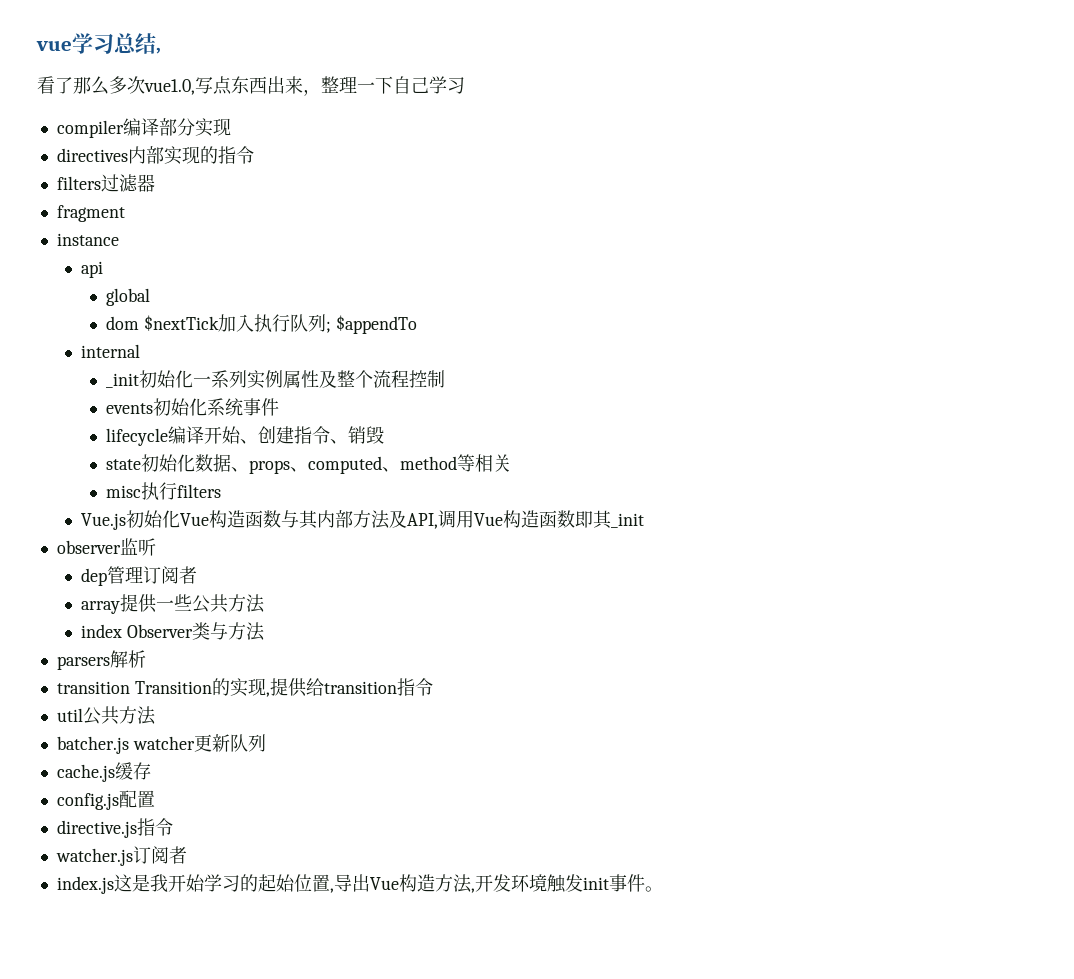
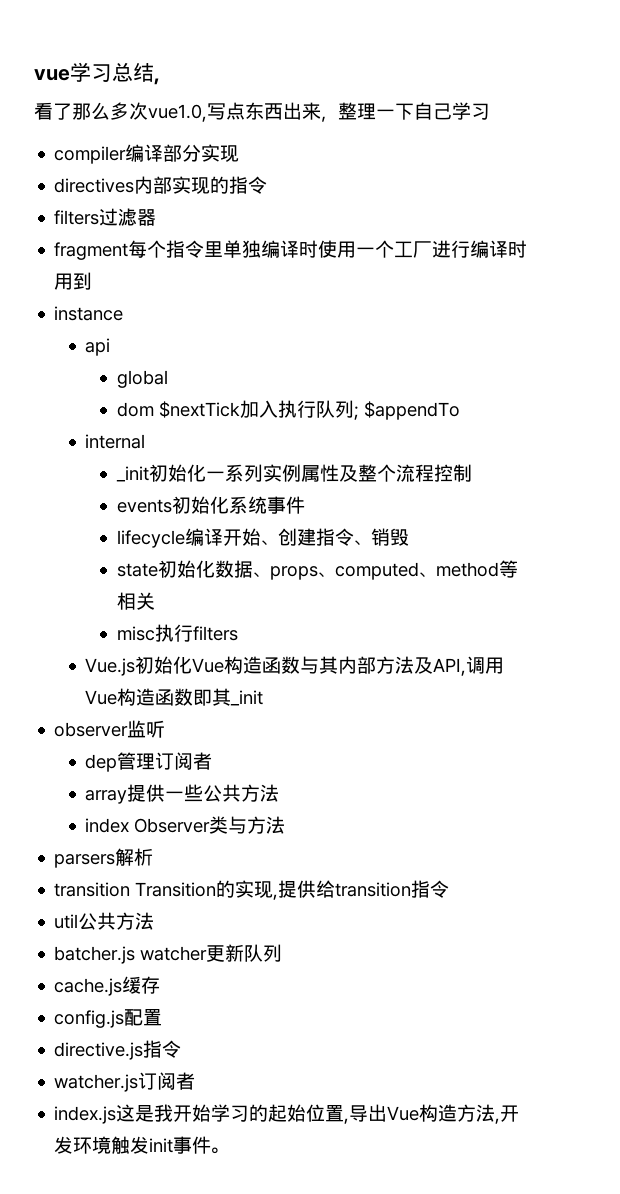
- fragment
+ fragment每个指令里单独编译时使用一个工厂进行编译时用到

